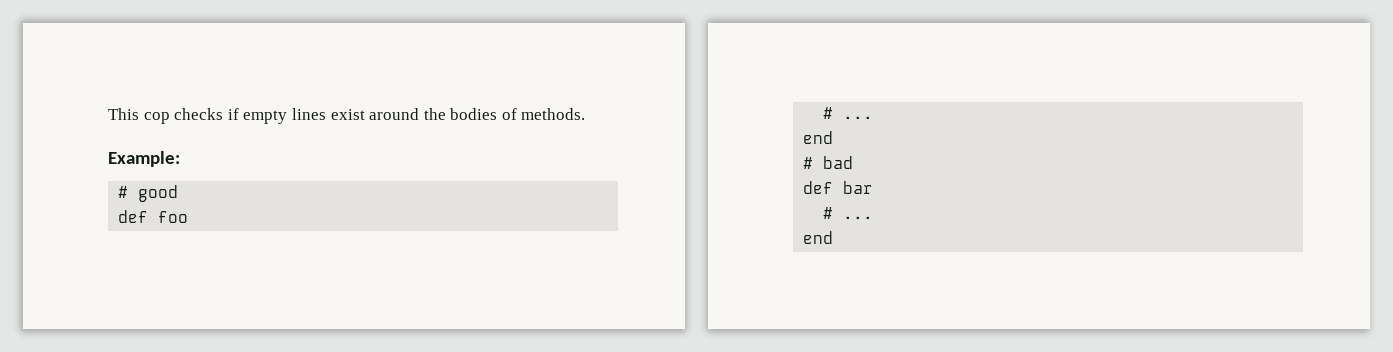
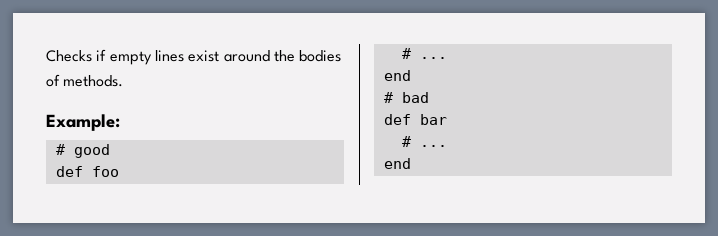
- This cop checks if empty lines exist around the bodies of methods.
+ Checks if empty lines exist around the bodies of methods.

